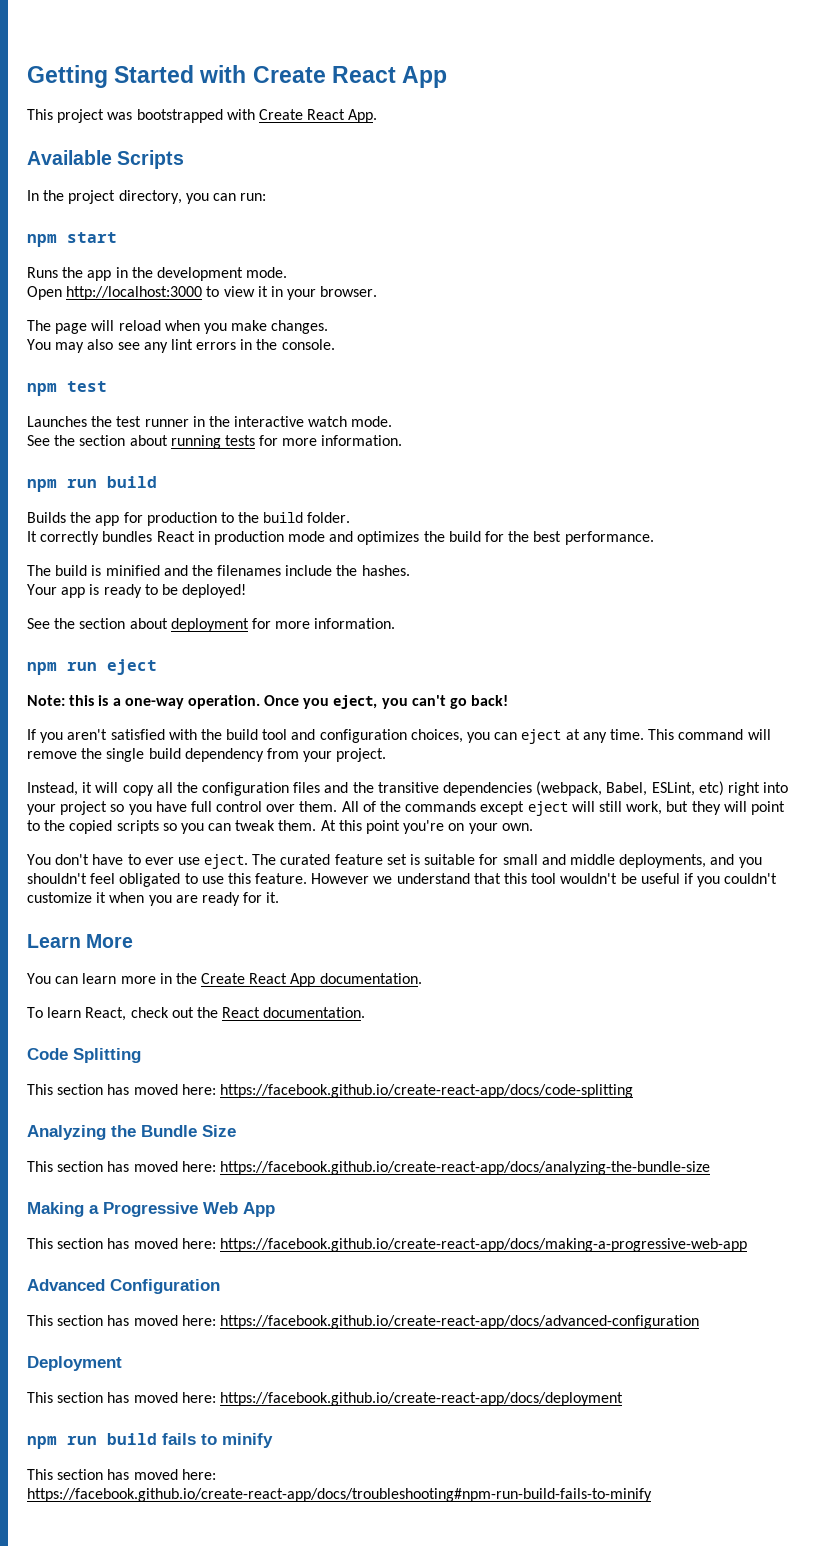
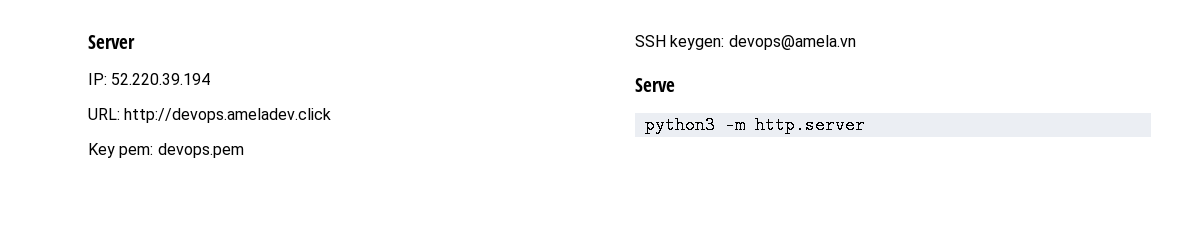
- Getting Started with Create React App
- This project was bootstrapped with Create React App.
- Available Scripts
- In the project directory, you can run:
- npm start
- Runs the app in the development mode.
- Open http://localhost:3000 to view it in your browser.
- The page will reload when you make changes.
- You may also see any lint errors in the console.
- npm test
- Launches the test runner in the interactive watch mode.
- See the section about running tests for more information.
- npm run build
- Builds the app for production to the build folder.
- It correctly bundles React in production mode and optimizes the build for the best performance.
- The build is minified and the filenames include the hashes.
- Your app is ready to be deployed!
- See the section about deployment for more information.
- npm run eject
- Note: this is a one-way operation. Once you eject, you can't go back!
- If you aren't satisfied with the build tool and configuration choices, you can eject at any time. This command will remove the single build dependency from your project.
- Instead, it will copy all the configuration files and the transitive dependencies (webpack, Babel, ESLint, etc) right into your project so you have full control over them. All of the commands except eject will still work, but they will point to the copied scripts so you can tweak them. At this point you're on your own.
- You don't have to ever use eject. The curated feature set is suitable for small and middle deployments, and you shouldn't feel obligated to use this feature. However we understand that this tool wouldn't be useful if you couldn't customize it when you are ready for it.
- Learn More
- You can learn more in the Create React App documentation.
- To learn React, check out the React documentation.
- Code Splitting
- This section has moved here: https://facebook.github.io/create-react-app/docs/code-splitting
- Analyzing the Bundle Size
- This section has moved here: https://facebook.github.io/create-react-app/docs/analyzing-the-bundle-size
- Making a Progressive Web App
- This section has moved here: https://facebook.github.io/create-react-app/docs/making-a-progressive-web-app
- Advanced Configuration
- This section has moved here: https://facebook.github.io/create-react-app/docs/advanced-configuration
- Deployment
- This section has moved here: https://facebook.github.io/create-react-app/docs/deployment
- npm run build fails to minify
- This section has moved here: https://facebook.github.io/create-react-app/docs/troubleshooting#npm-run-build-fails-to-minify
+ Server
+ IP: 52.220.39.194
+ URL: http://devops.ameladev.click
+ Key pem: devops.pem
+ SSH keygen: devops@amela.vn
+ Serve
+ python3 -m http.server

